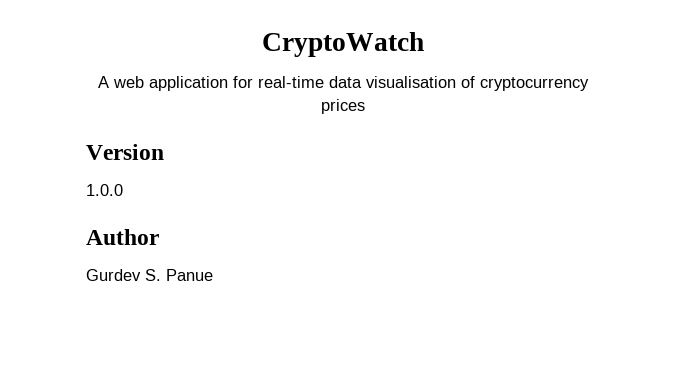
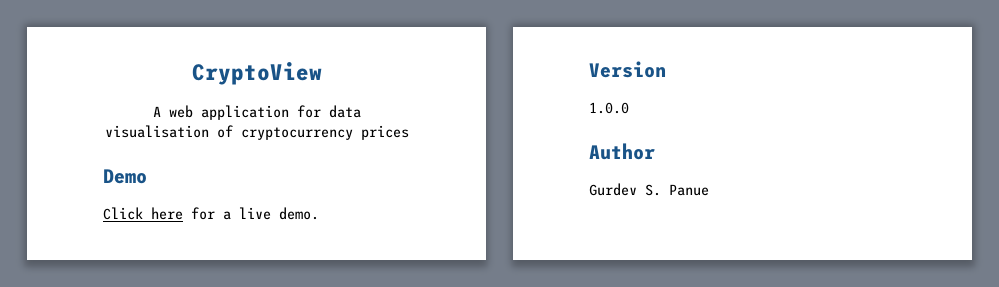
- CryptoWatch
+ CryptoView
- A web application for real-time data visualisation of cryptocurrency prices
+ A web application for data visualisation of cryptocurrency prices
+ Demo
+ Click here for a live demo.

